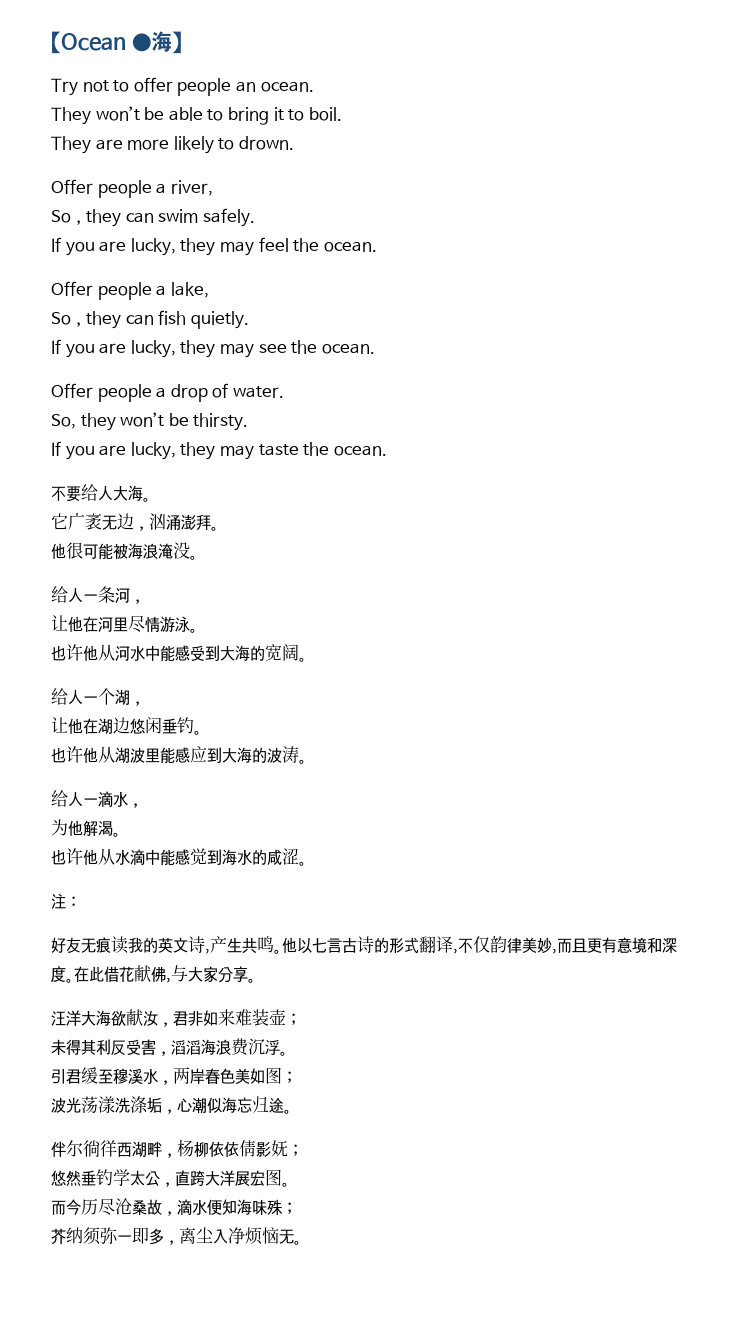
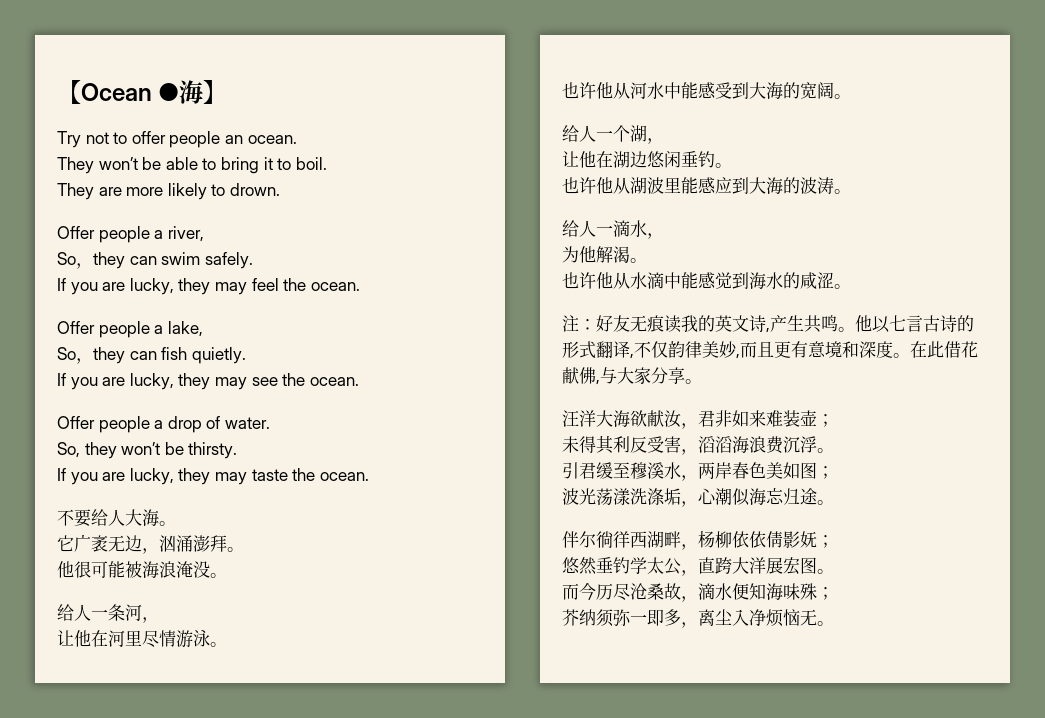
- 注：
- 好友无痕读我的英文诗,产生共鸣。
+ 注：好友无痕读我的英文诗,产生共鸣。

